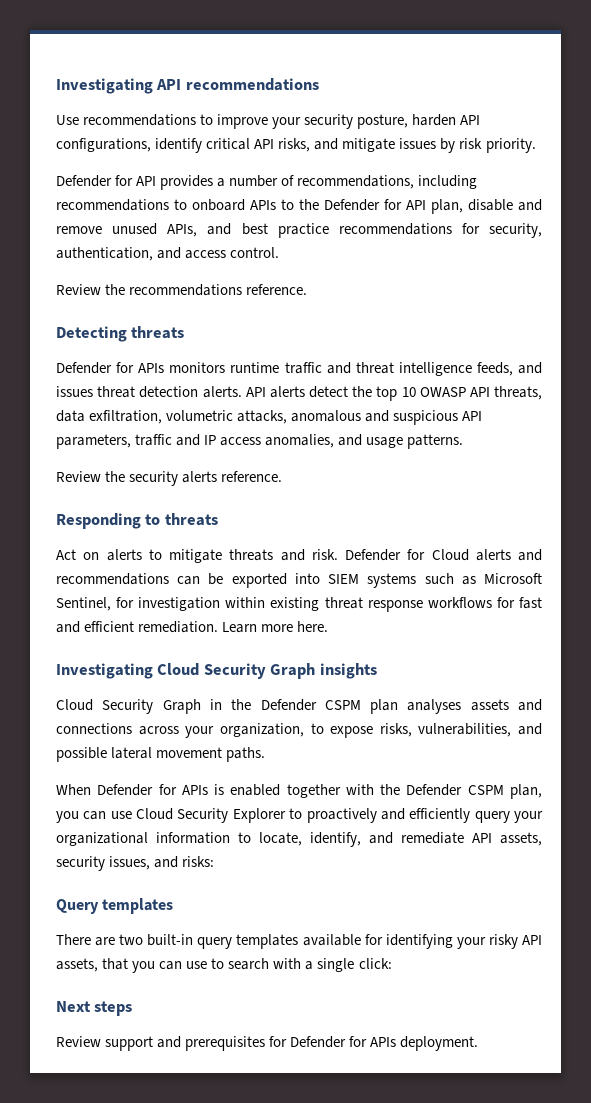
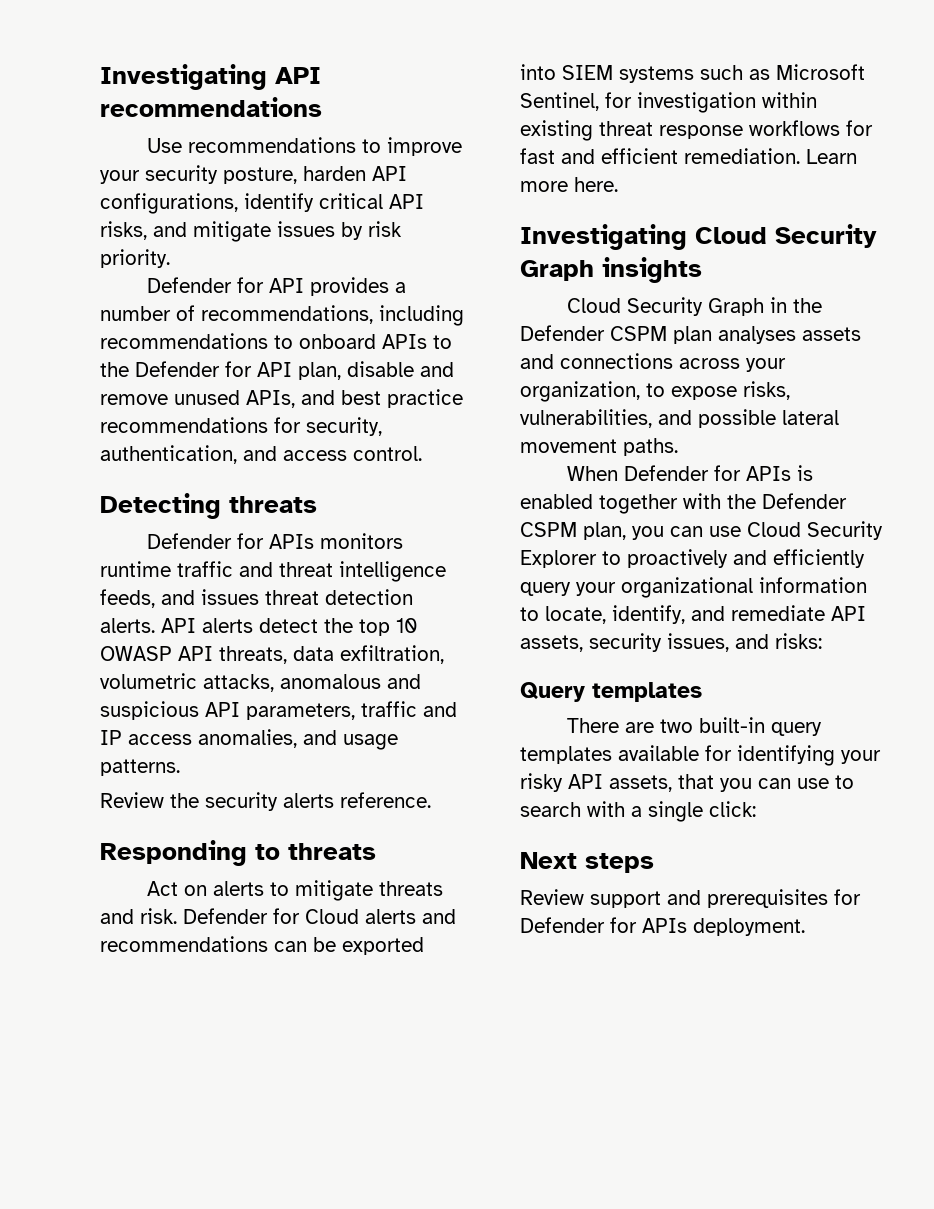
- Review the recommendations reference.

